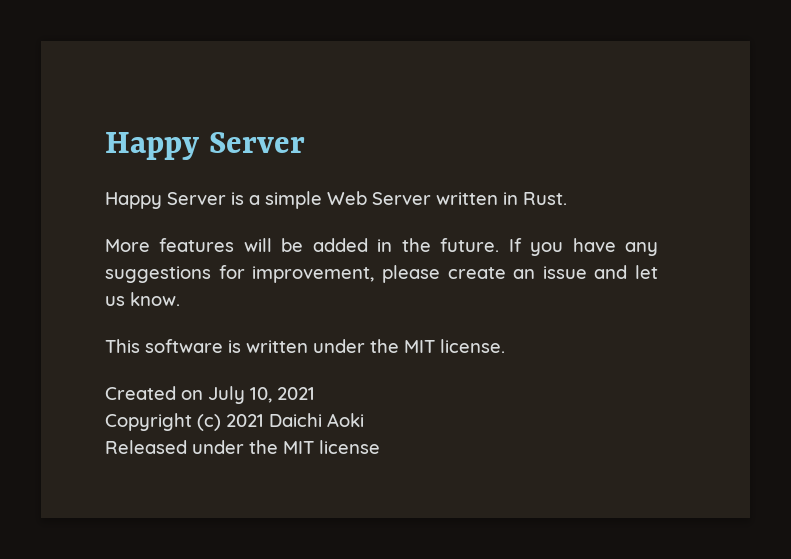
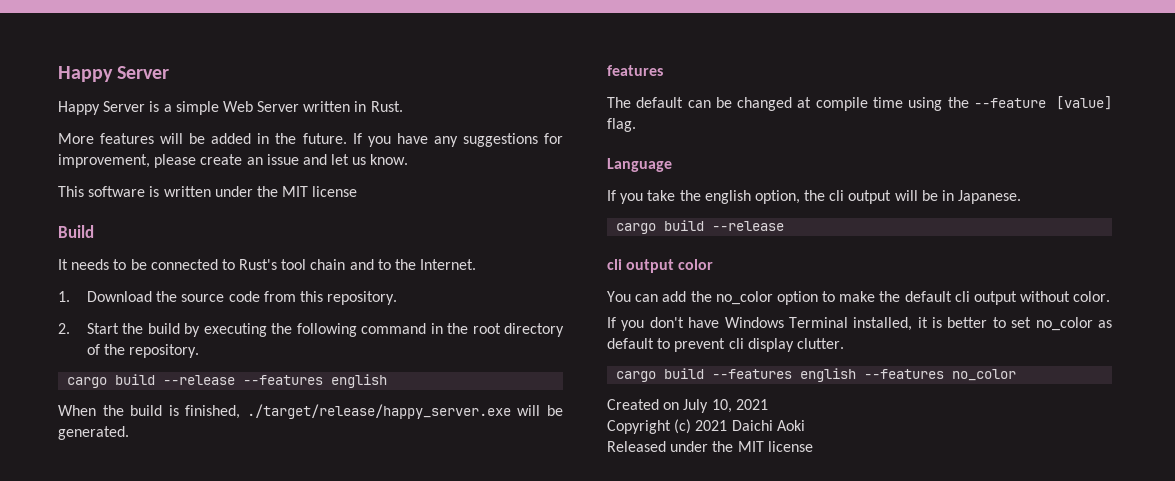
- This software is written under the MIT license.
+ This software is written under the MIT license
+ Build
+ It needs to be connected to Rust's tool chain and to the Internet.
+ 1. Download the source code from this repository.
+ 2. Start the build by executing the following command in the root directory of the repository.
+ cargo build --release --features english
+ When the build is finished, ./target/release/happy_server.exe will be generated.
+ features
+ The default can be changed at compile time using the --feature [value] flag.
+ Language
+ If you take the english option, the cli output will be in Japanese.
+ cargo build --release
+ cli output color
+ You can add the no_color option to make the default cli output without color.
+ If you don't have Windows Terminal installed, it is better to set no_color as default to prevent cli display clutter.
+ cargo build --features english --features no_color

